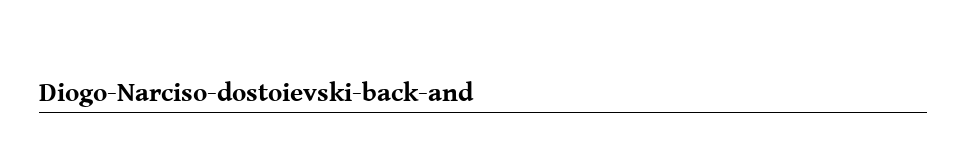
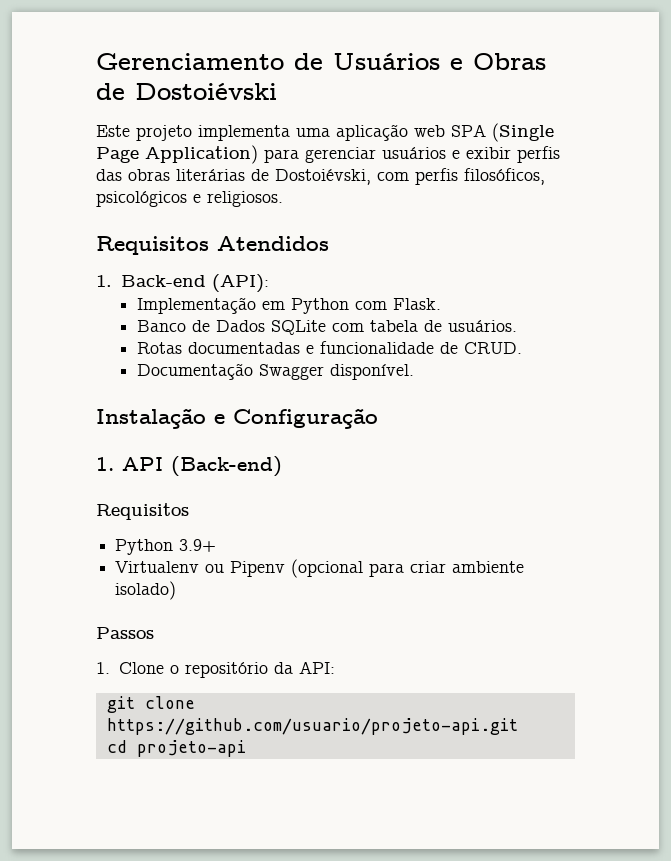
- Diogo-Narciso-dostoievski-back-and
+ Gerenciamento de Usuários e Obras de Dostoiévski
+ Este projeto implementa uma aplicação web SPA (Single Page Application) para gerenciar usuários e exibir perfis das obras literárias de Dostoiévski, com perfis filosóficos, psicológicos e religiosos.
+ Requisitos Atendidos
+ 1. Back-end (API):
+ Implementação em Python com Flask.
+ Banco de Dados SQLite com tabela de usuários.
+ Rotas documentadas e funcionalidade de CRUD.
+ Documentação Swagger disponível.
+ Instalação e Configuração
+ 1. API (Back-end)
+ Requisitos
+ Python 3.9+
+ Virtualenv ou Pipenv (opcional para criar ambiente isolado)
+ Passos
+ 1. Clone o repositório da API:
+ git clone https://github.com/usuario/projeto-api.git
+ cd projeto-api

